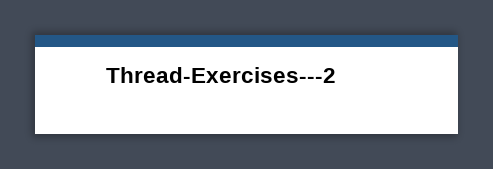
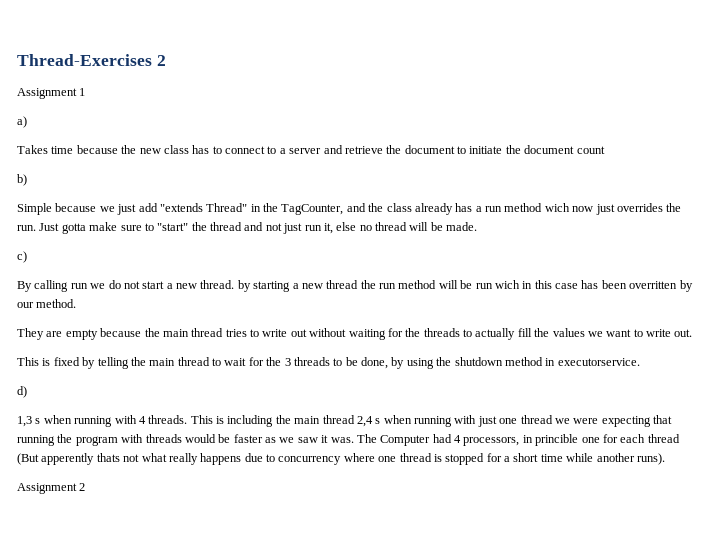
- Thread-Exercises---2
+ Thread-Exercises 2
+ Assignment 1
+ a)
+ Takes time because the new class has to connect to a server and retrieve the document to initiate the document count
+ b)
+ Simple because we just add "extends Thread" in the TagCounter, and the class already has a run method wich now just overrides the run. Just gotta make sure to "start" the thread and not just run it, else no thread will be made.
+ c)
+ By calling run we do not start a new thread. by starting a new thread the run method will be run wich in this case has been overritten by our method.
+ They are empty because the main thread tries to write out without waiting for the threads to actually fill the values we want to write out.
+ This is fixed by telling the main thread to wait for the 3 threads to be done, by using the shutdown method in executorservice.
+ d)
+ 1,3 s when running with 4 threads. This is including the main thread 2,4 s when running with just one thread we were expecting that running the program with threads would be faster as we saw it was. The Computer had 4 processors, in princible one for each thread (But apperently thats not what really happens due to concurrency where one thread is stopped for a short time while another runs).
+ Assignment 2

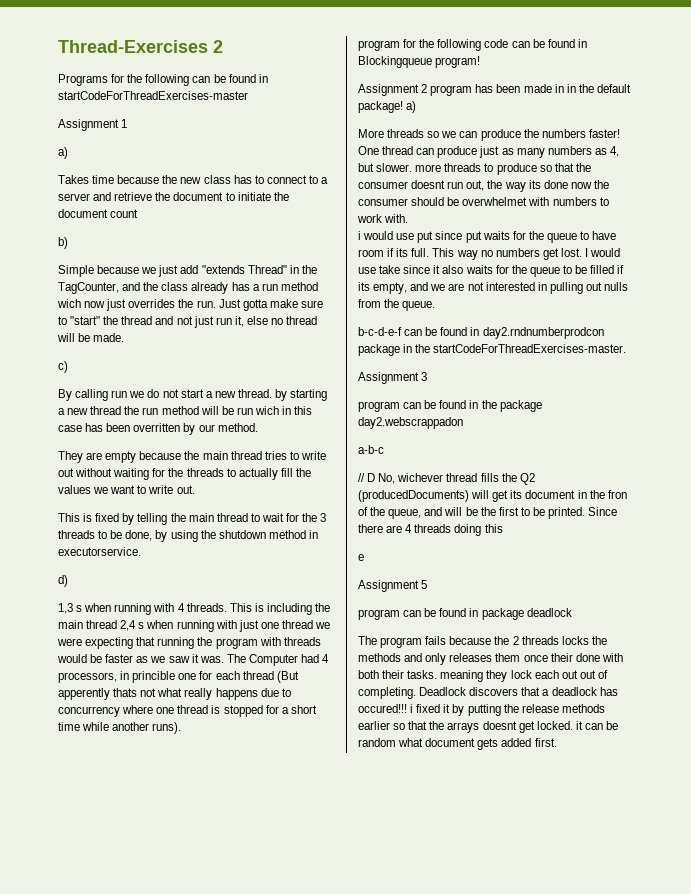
+ Programs for the following can be found in startCodeForThreadExercises-master
- Assignment 2
+ program for the following code can be found in Blockingqueue program!
+ Assignment 2 program has been made in in the default package! a)
+ More threads so we can produce the numbers faster! One thread can produce just as many numbers as 4, but slower. more threads to produce so that the consumer doesnt run out, the way its done now the consumer should be overwhelmet with numbers to work with.
+ i would use put since put waits for the queue to have room if its full. This way no numbers get lost. I would use take since it also waits for the queue to be filled if its empty, and we are not interested in pulling out nulls from the queue.
+ b-c-d-e-f can be found in day2.rndnumberprodcon package in the startCodeForThreadExercises-master.
+ Assignment 3
+ program can be found in the package day2.webscrappadon
+ a-b-c
+ // D No, wichever thread fills the Q2 (producedDocuments) will get its document in the fron of the queue, and will be the first to be printed. Since there are 4 threads doing this
+ e
+ Assignment 5
+ program can be found in package deadlock
+ The program fails because the 2 threads locks the methods and only releases them once their done with both their tasks. meaning they lock each out out of completing. Deadlock discovers that a deadlock has occured!!! i fixed it by putting the release methods earlier so that the arrays doesnt get locked. it can be random what document gets added first.

